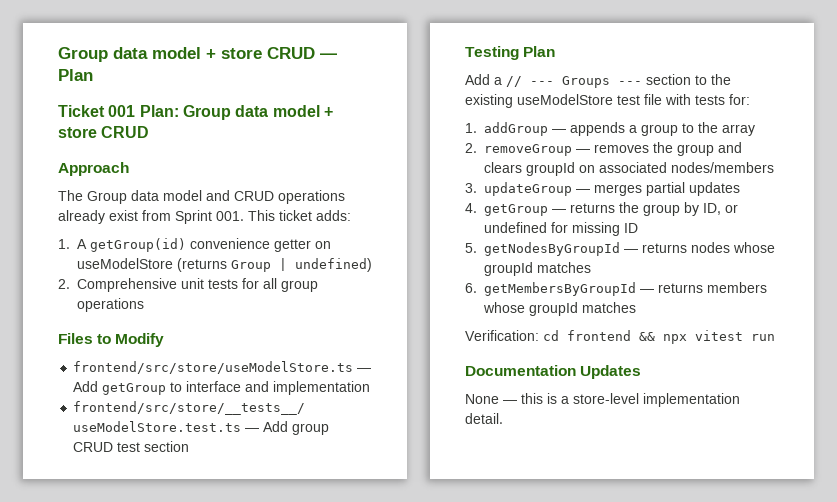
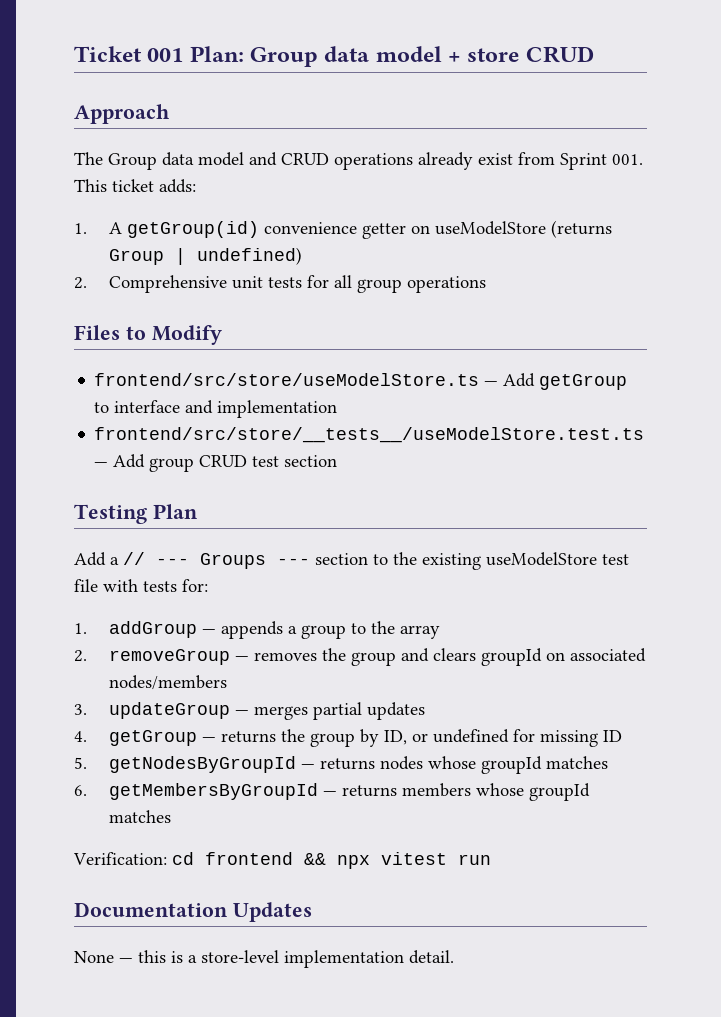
- Group data model + store CRUD — Plan

